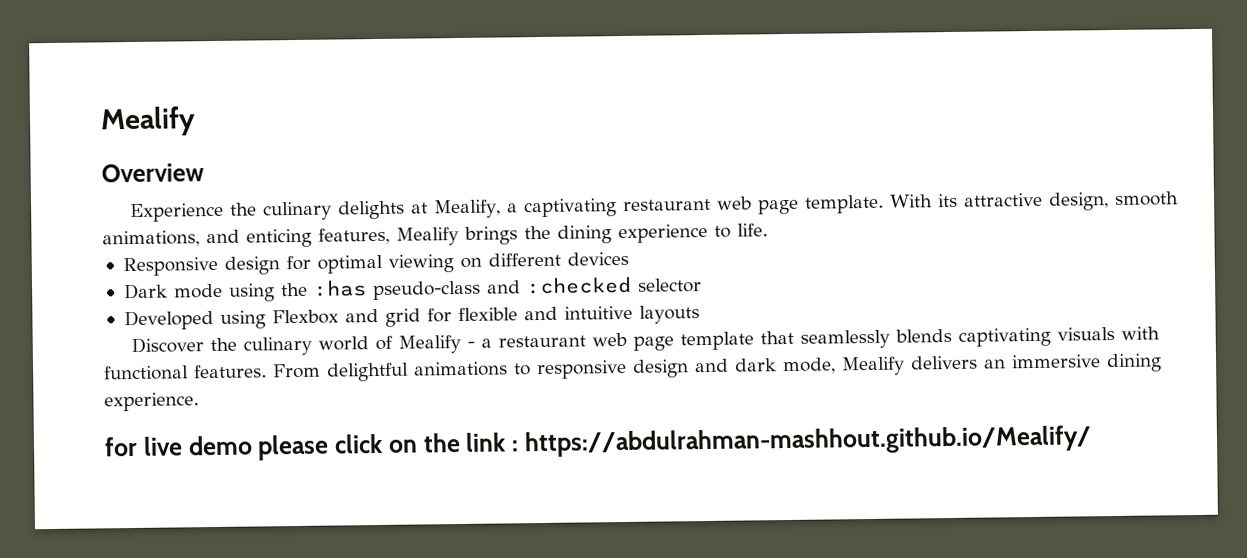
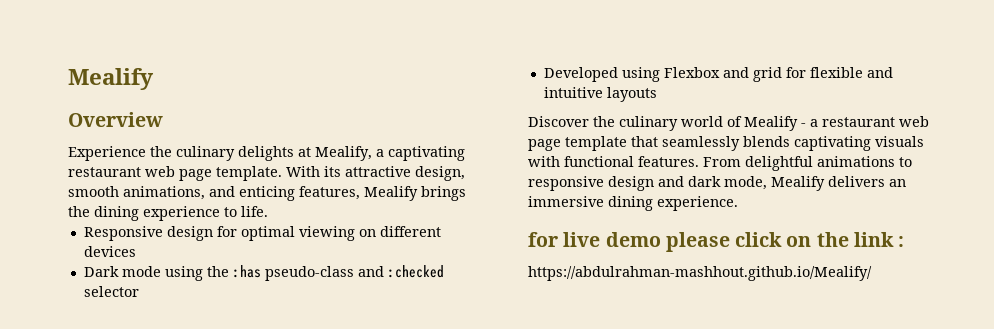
- for live demo please click on the link : https://abdulrahman-mashhout.github.io/Mealify/
+ for live demo please click on the link :
+ https://abdulrahman-mashhout.github.io/Mealify/

